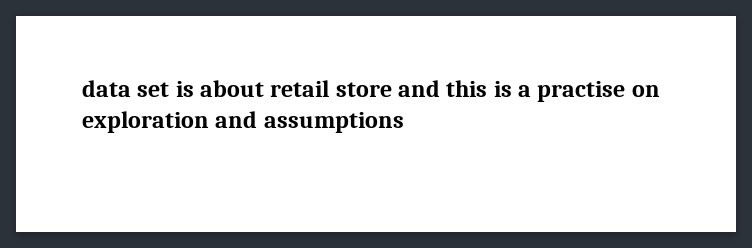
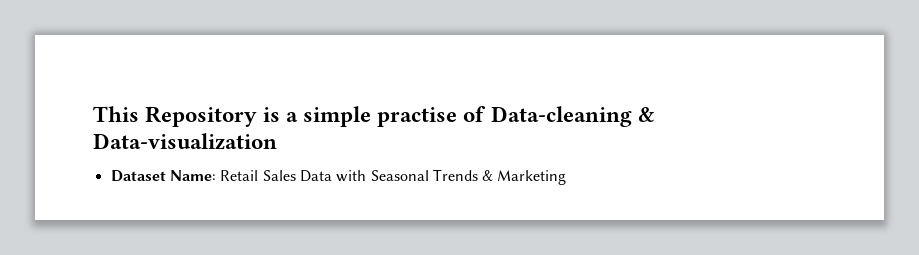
- data set is about retail store and this is a practise on exploration and assumptions
+ This Repository is a simple practise of Data-cleaning & Data-visualization
+ Dataset Name: Retail Sales Data with Seasonal Trends & Marketing

